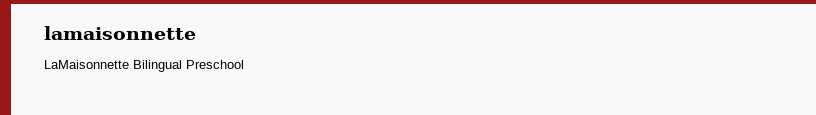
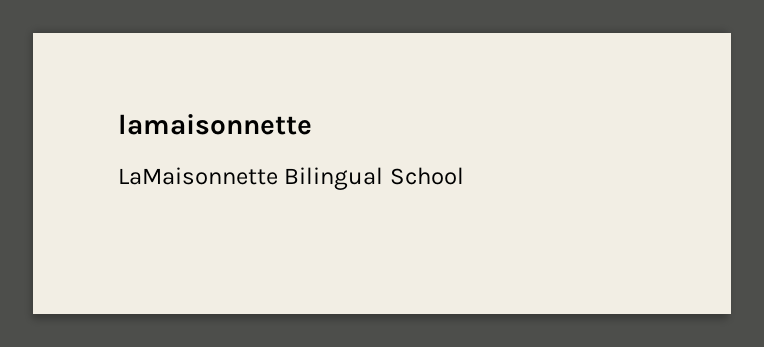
- LaMaisonnette Bilingual Preschool
+ LaMaisonnette Bilingual School

